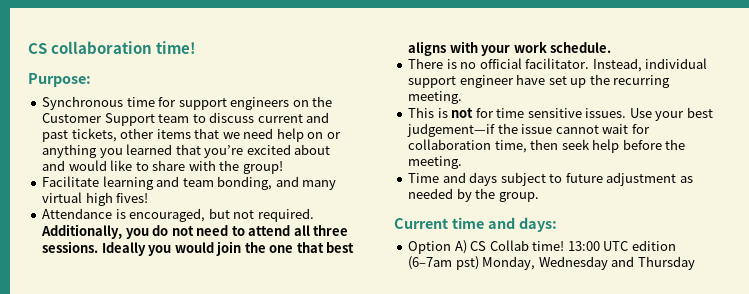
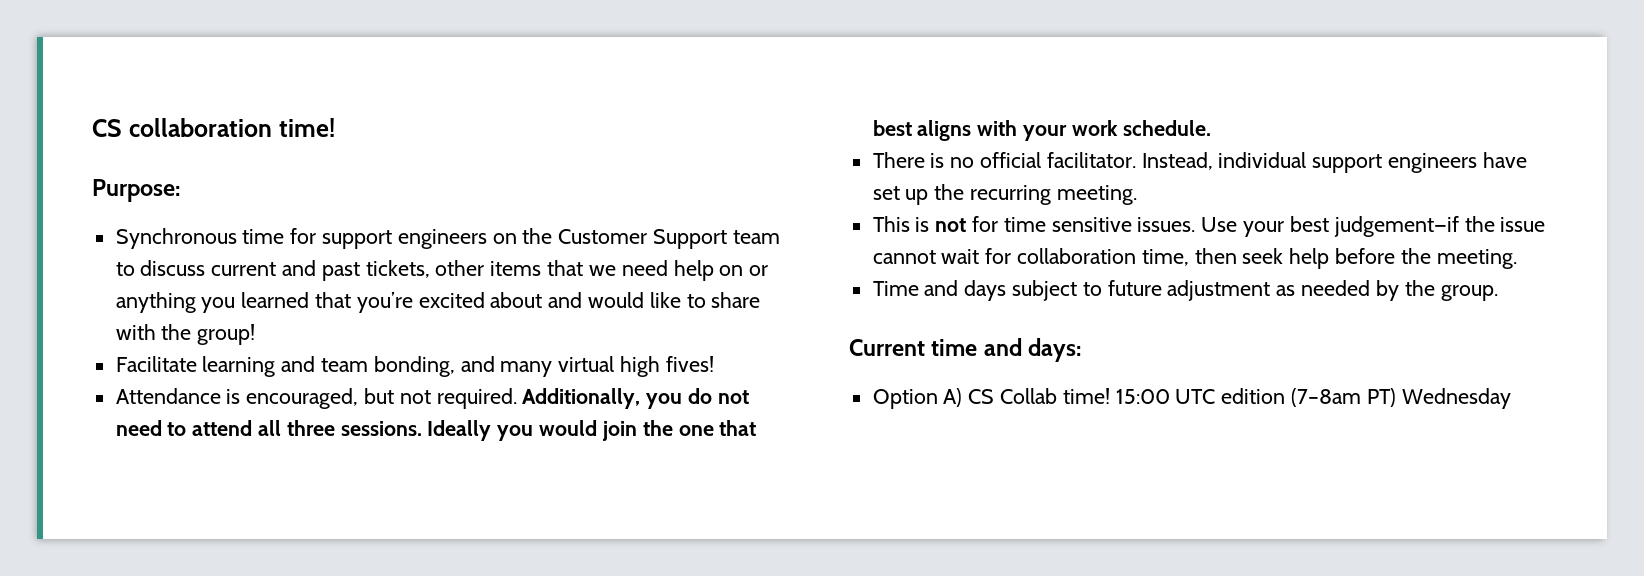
- Instead, individual support engineer have set up the recurring meeting.
+ Instead, individual support engineers have set up the recurring meeting.
- 13:00 UTC edition (6–7am pst) Monday, Wednesday and Thursday
+ 15:00 UTC edition (7–8am PT) Wednesday

